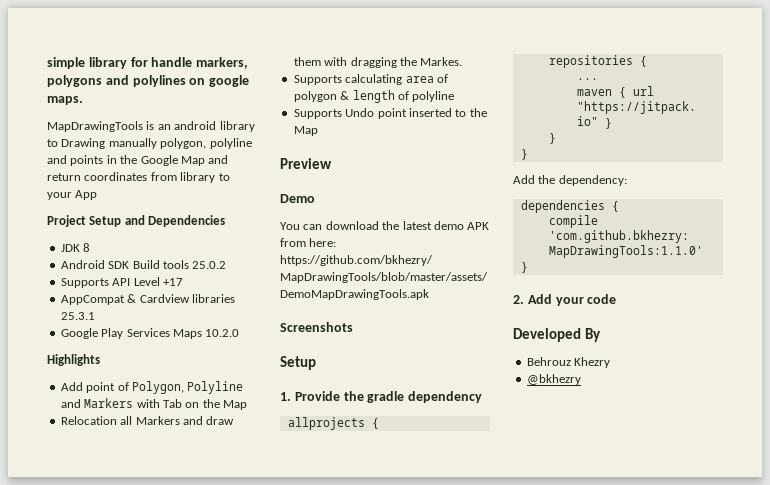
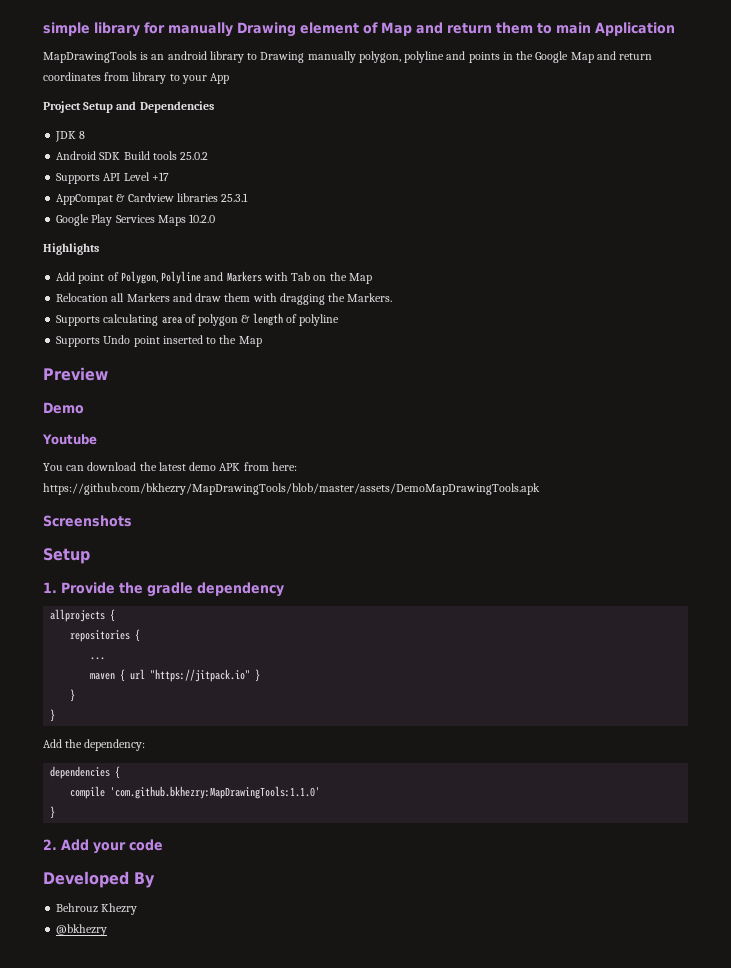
- simple library for handle markers, polygons and polylines on google maps.
+ simple library for manually Drawing element of Map and return them to main Application
- Relocation all Markers and draw them with dragging the Markes.
+ Relocation all Markers and draw them with dragging the Markers.
+ Youtube

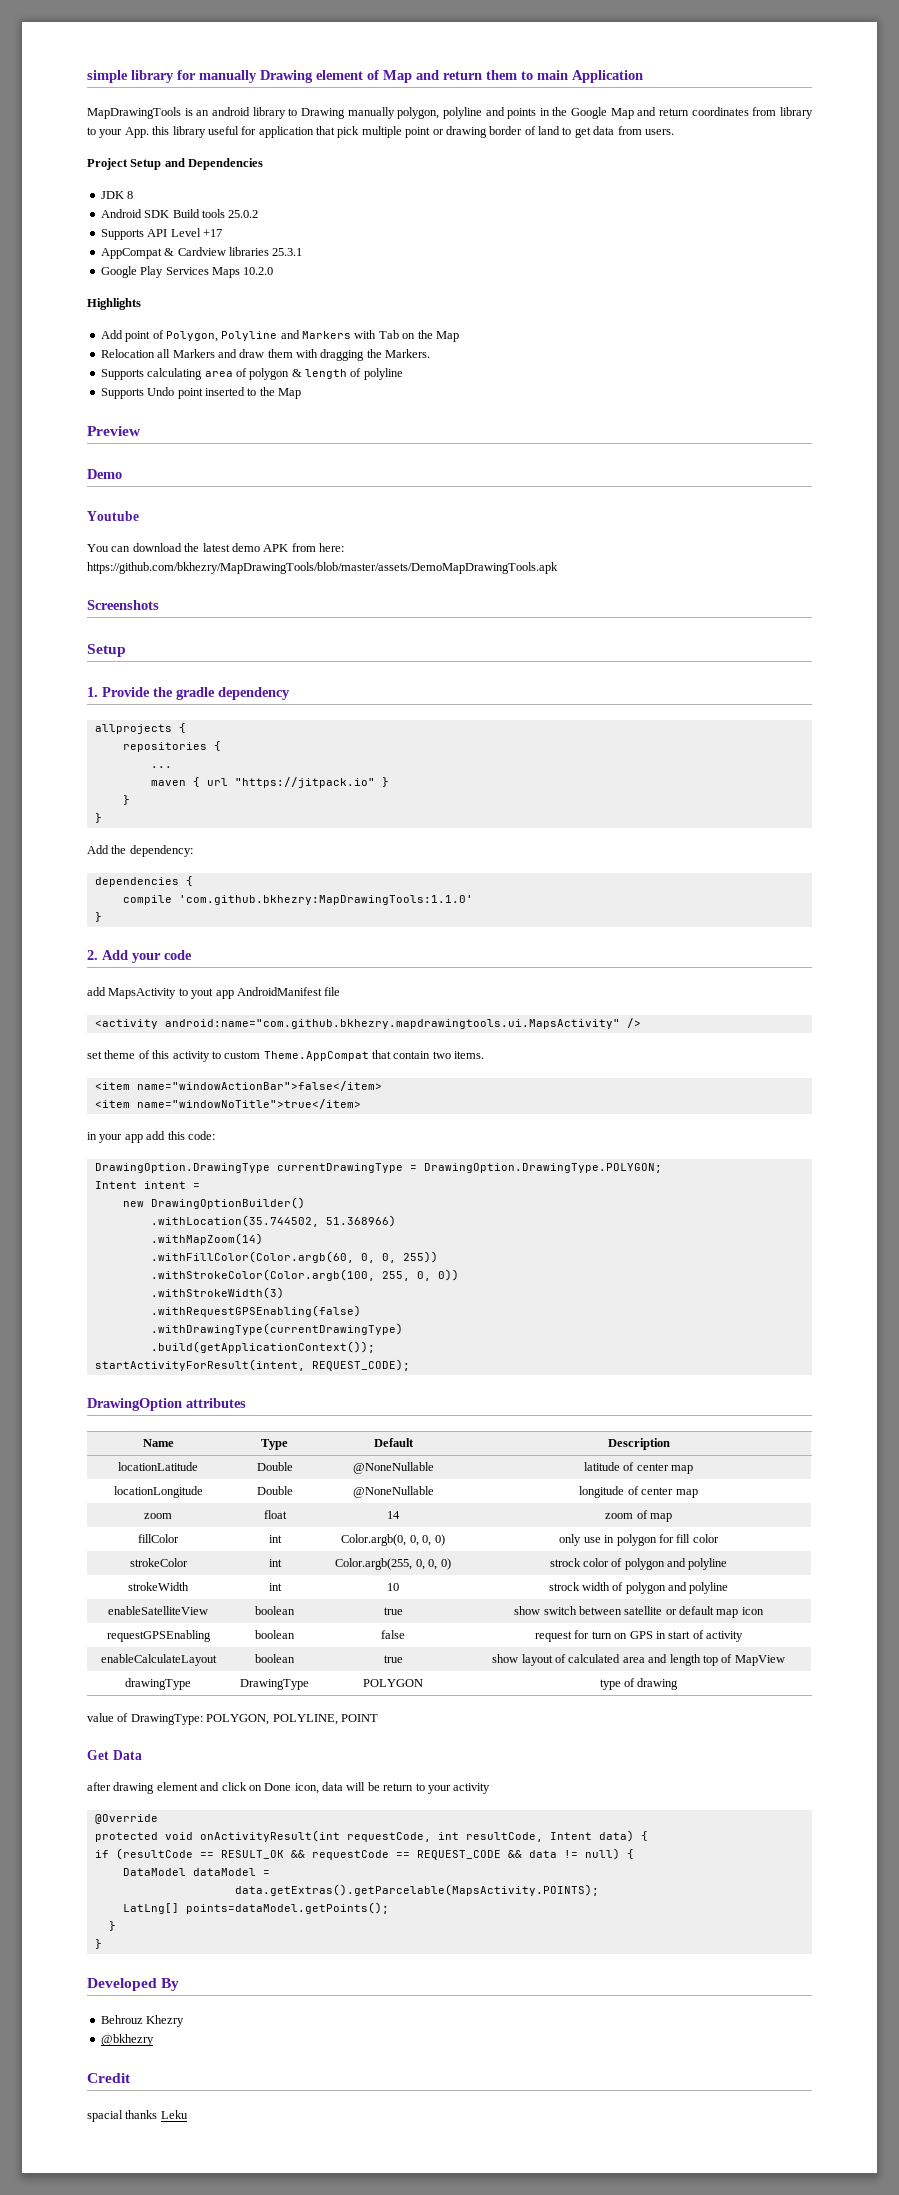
- MapDrawingTools is an android library to Drawing manually polygon, polyline and points in the Google Map and return coordinates from library to your App
+ MapDrawingTools is an android library to Drawing manually polygon, polyline and points in the Google Map and return coordinates from library to your App. this library useful for application that pick multiple point or drawing border of land to get data from users.
+ add MapsActivity to yout app AndroidManifest file
+ <activity android:name="com.github.bkhezry.mapdrawingtools.ui.MapsActivity" />
+ set theme of this activity to custom Theme.AppCompat that contain two items.
+ <item name="windowActionBar">false</item>
+ <item name="windowNoTitle">true</item>
+ in your app add this code:
+ DrawingOption.DrawingType currentDrawingType = DrawingOption.DrawingType.POLYGON;
+ Intent intent =
+ new DrawingOptionBuilder()
+ .withLocation(35.744502, 51.368966)
+ .withMapZoom(14)
+ .withFillColor(Color.argb(60, 0, 0, 255))
+ .withStrokeColor(Color.argb(100, 255, 0, 0))
+ .withStrokeWidth(3)
+ .withRequestGPSEnabling(false)
+ .withDrawingType(currentDrawingType)
+ .build(getApplicationContext());
+ startActivityForResult(intent, REQUEST_CODE);
+ DrawingOption attributes
+ Name | Type | Default | Description
+ locationLatitude | Double | @NoneNullable | latitude of center map
+ locationLongitude | Double | @NoneNullable | longitude of center map
+ zoom | float | 14 | zoom of map
+ fillColor | int | Color.argb(0, 0, 0, 0) | only use in polygon for fill color
+ strokeColor | int | Color.argb(255, 0, 0, 0) | strock color of polygon and polyline
+ strokeWidth | int | 10 | strock width of polygon and polyline
+ enableSatelliteView | boolean | true | show switch between satellite or default map icon
+ requestGPSEnabling | boolean | false | request for turn on GPS in start of activity
+ enableCalculateLayout | boolean | true | show layout of calculated area and length top of MapView
+ drawingType | DrawingType | POLYGON | type of drawing
+ value of DrawingType: POLYGON, POLYLINE, POINT
+ Get Data
+ after drawing element and click on Done icon, data will be return to your activity
+ @Override
+ protected void onActivityResult(int requestCode, int resultCode, Intent data) {
+ if (resultCode == RESULT_OK && requestCode == REQUEST_CODE && data != null) {
+ DataModel dataModel =
+ data.getExtras().getParcelable(MapsActivity.POINTS);
+ LatLng[] points=dataModel.getPoints();
+ }
+ }
+ Credit
+ spacial thanks Leku

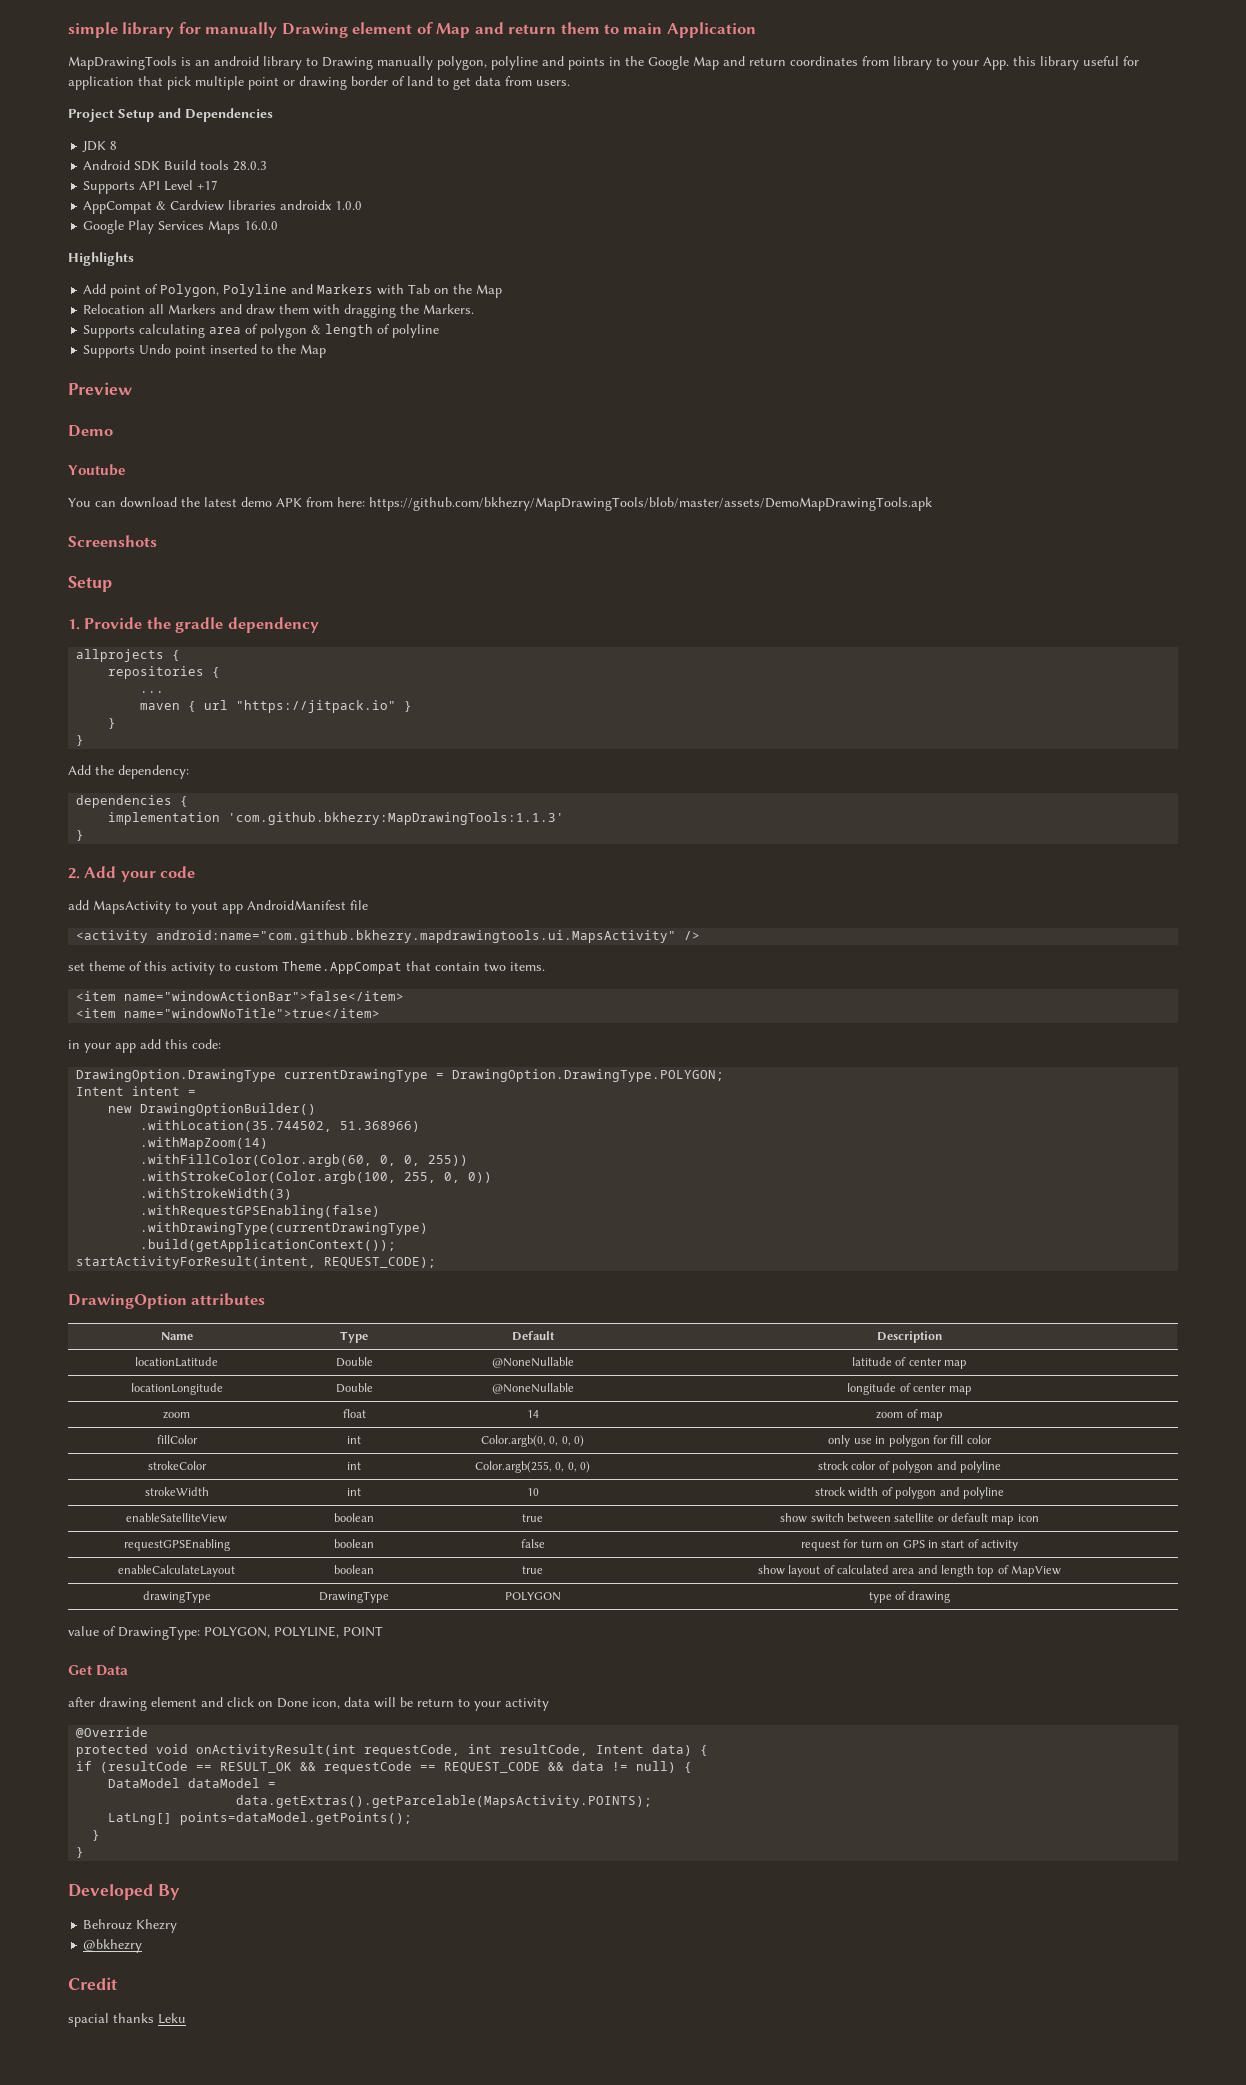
- Android SDK Build tools 25.0.2
+ Android SDK Build tools 28.0.3
- AppCompat & Cardview libraries 25.3.1
+ AppCompat & Cardview libraries androidx 1.0.0
- Google Play Services Maps 10.2.0
+ Google Play Services Maps 16.0.0
- compile 'com.github.bkhezry:MapDrawingTools:1.1.0'
+ implementation 'com.github.bkhezry:MapDrawingTools:1.1.3'

